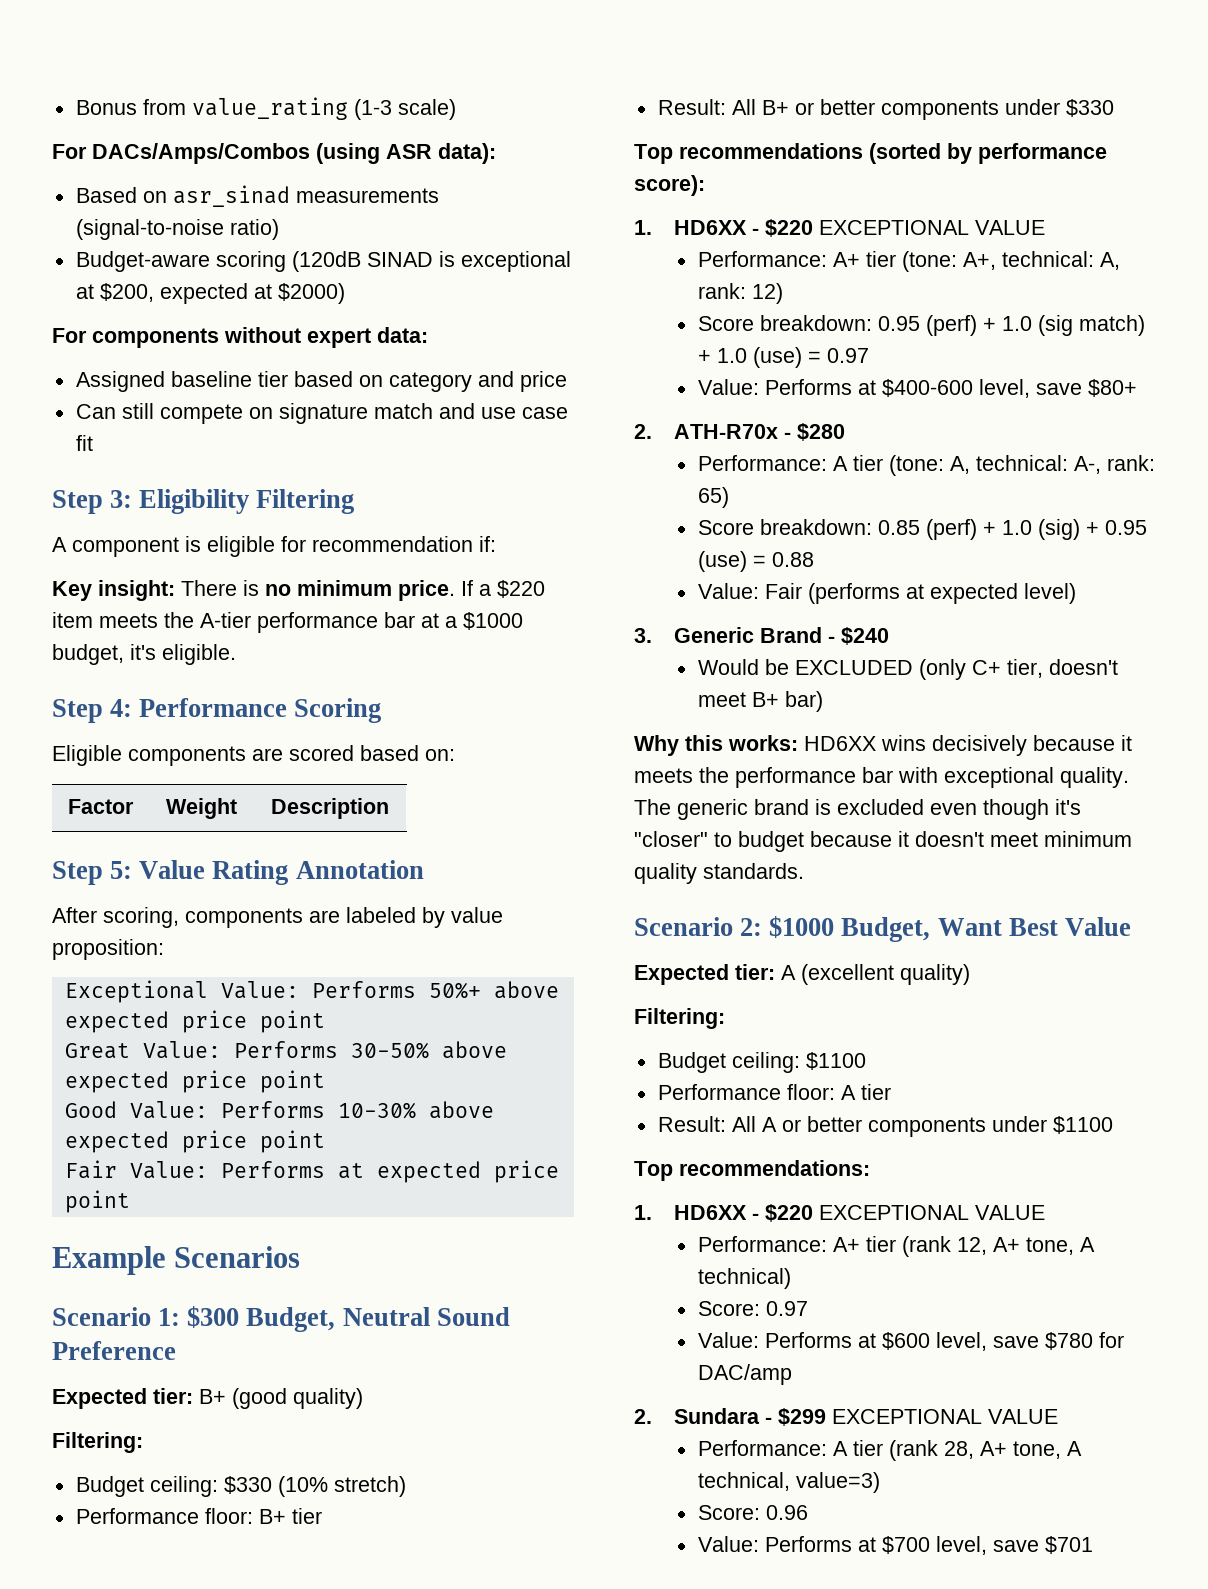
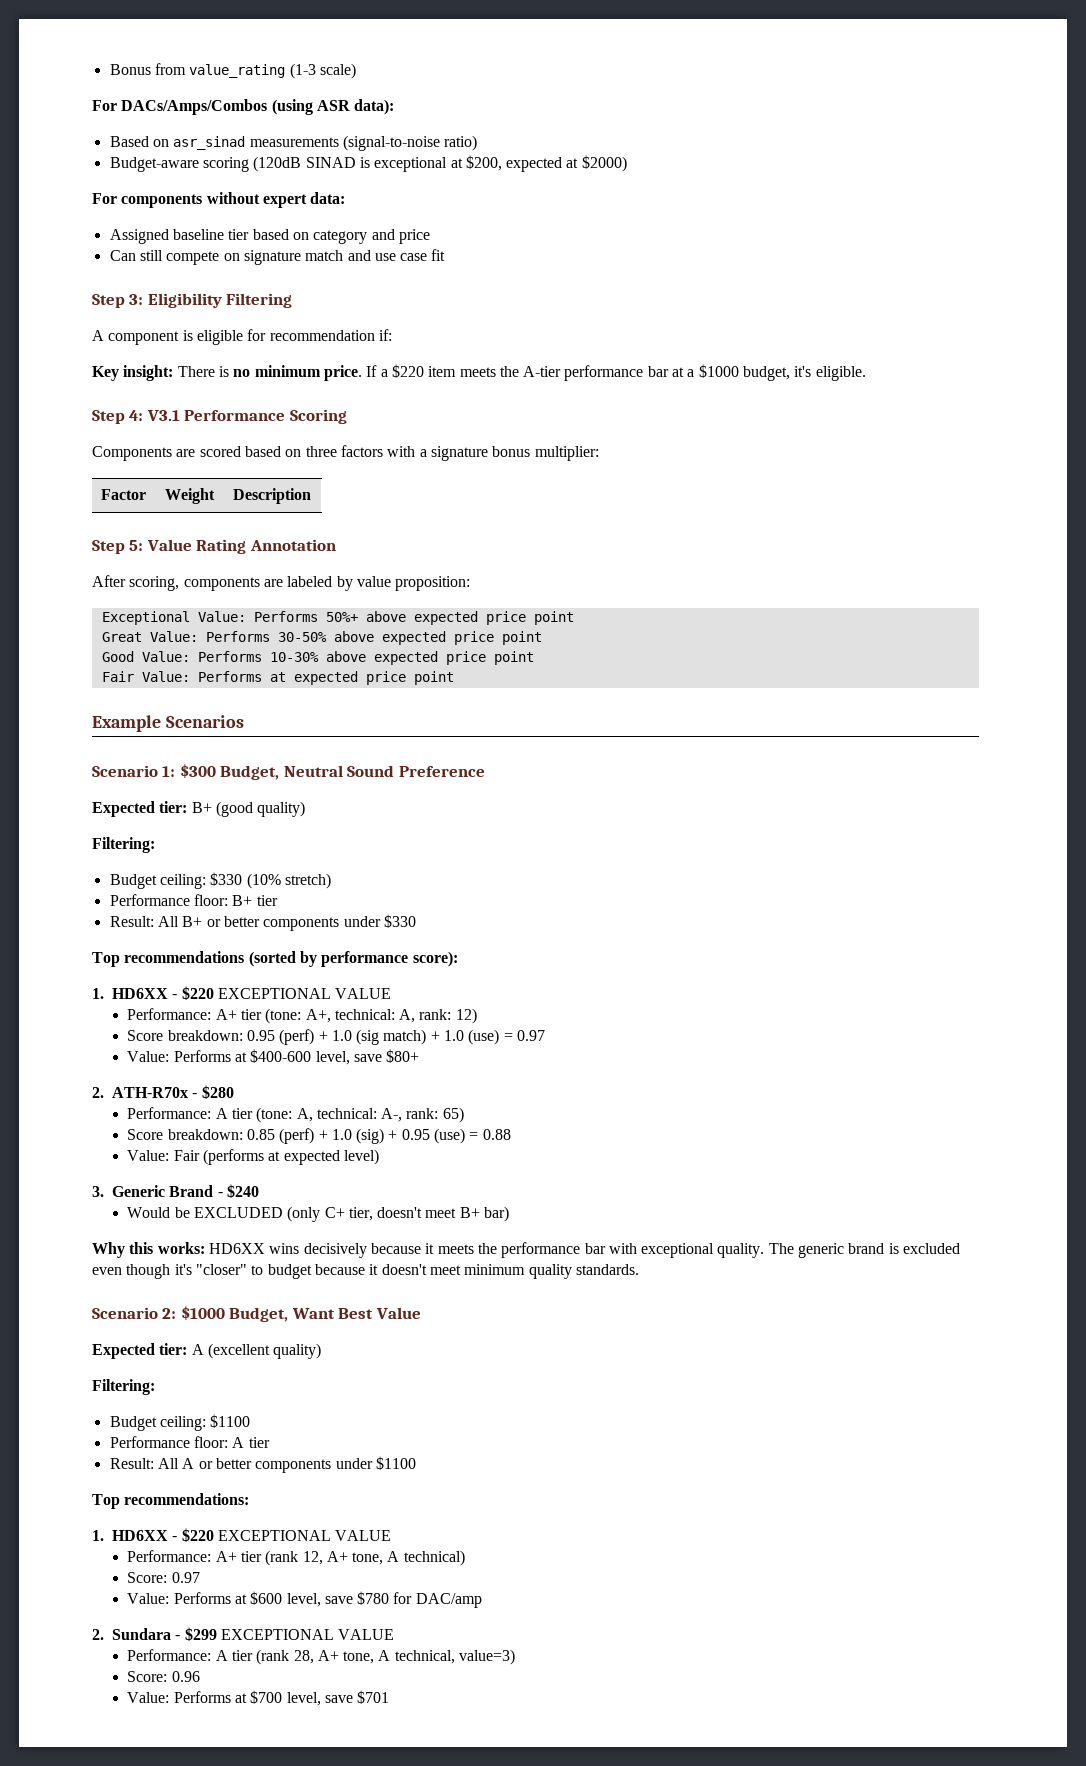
- Step 4: Performance Scoring
+ Step 4: V3.1 Performance Scoring
- Eligible components are scored based on:
+ Components are scored based on three factors with a signature bonus multiplier:

